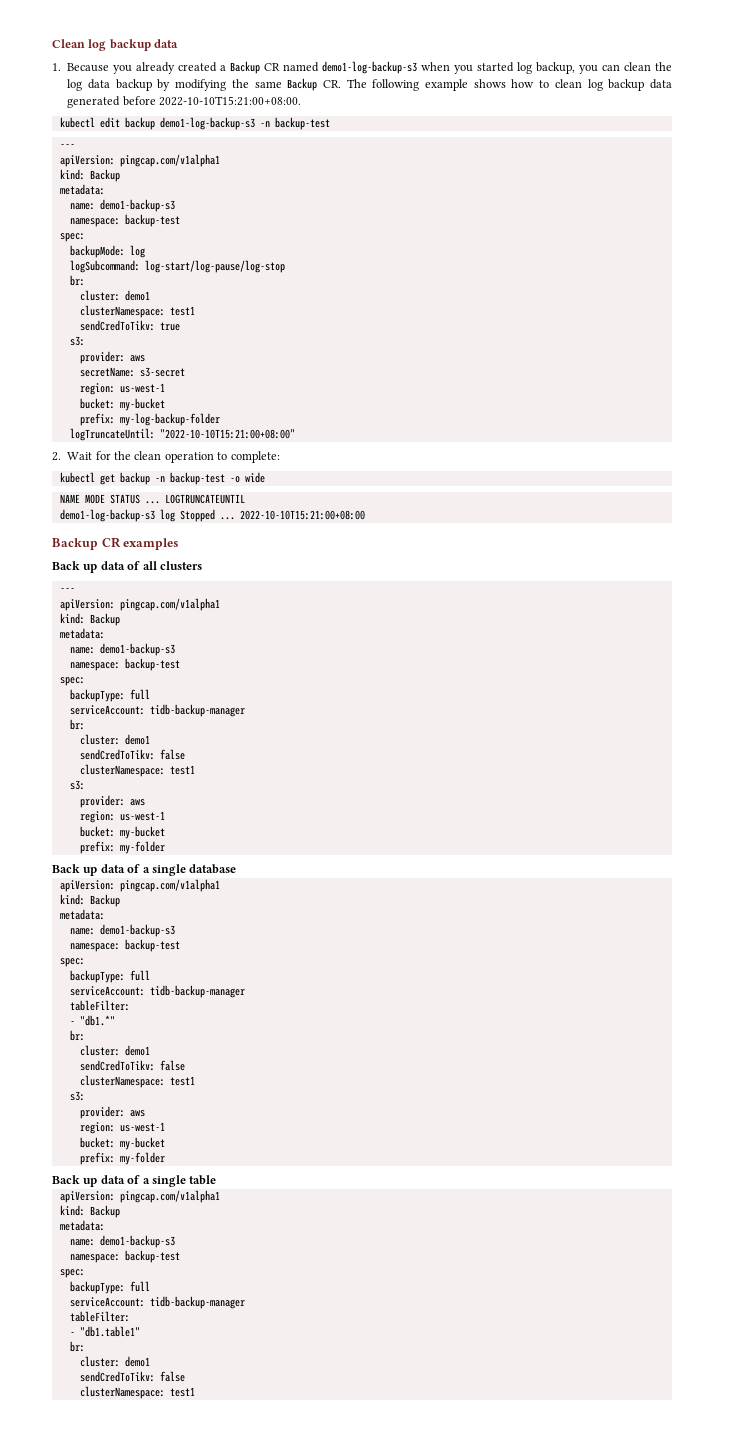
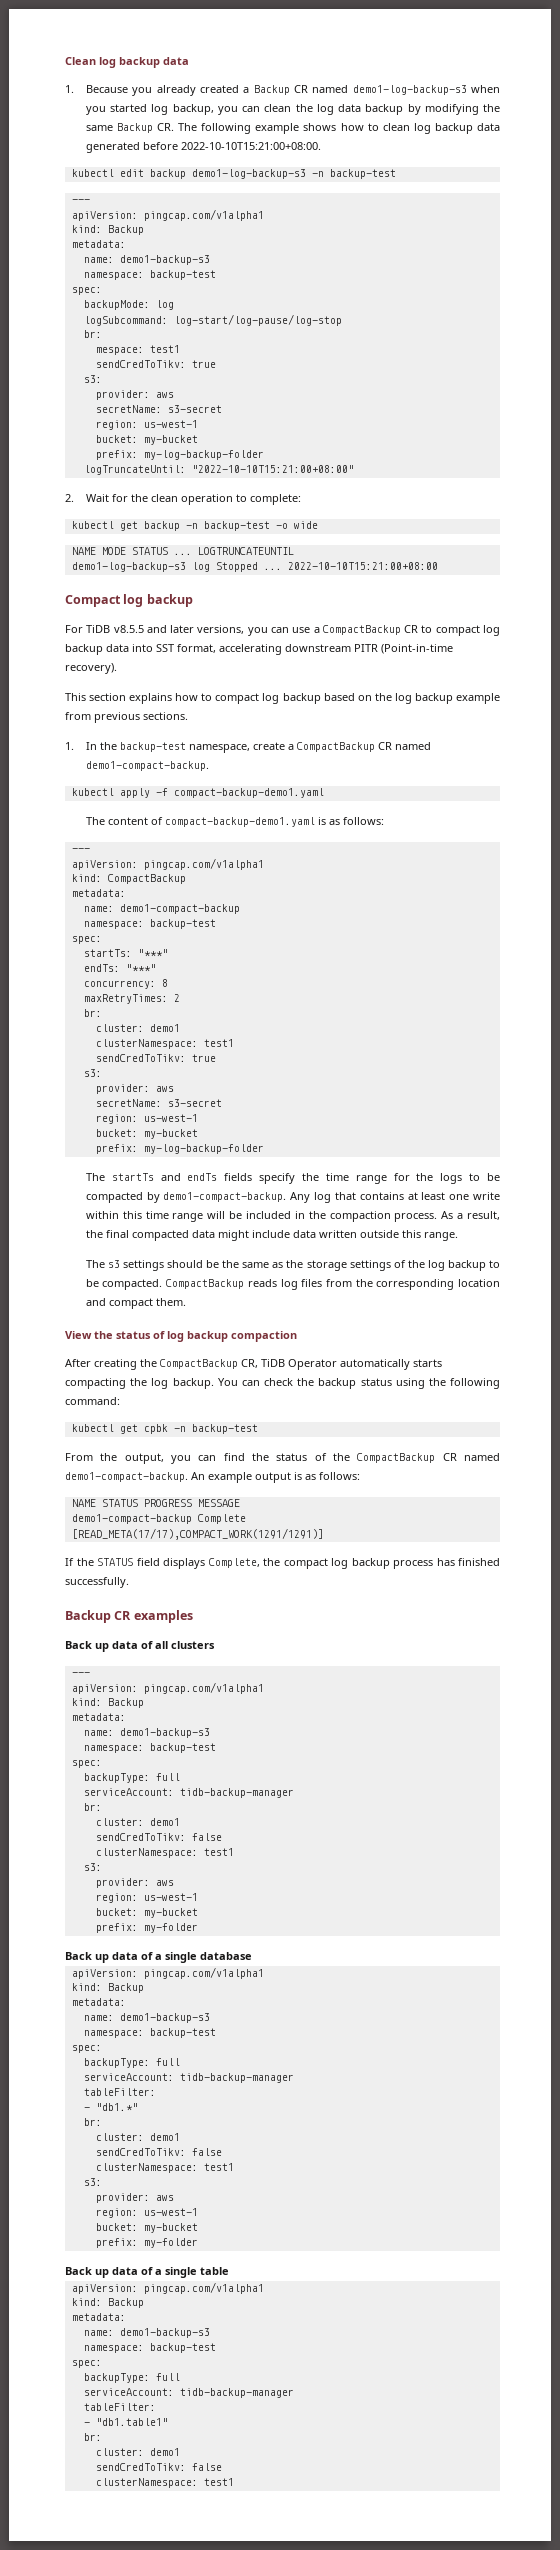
  logSubcommand: log-start/log-pause/log-stop
  br:
- cluster: demo1
- clusterNamespace: test1
+ mespace: test1
+ Compact log backup
+ For TiDB v8.5.5 and later versions, you can use a CompactBackup CR to compact log backup data into SST format, accelerating downstream PITR (Point-in-time recovery).
+ This section explains how to compact log backup based on the log backup example from previous sections.
+ 1. In the backup-test namespace, create a CompactBackup CR named demo1-compact-backup.
+ kubectl apply -f compact-backup-demo1.yaml
+ The content of compact-backup-demo1.yaml is as follows:
+ ---
+ apiVersion: pingcap.com/v1alpha1
+ kind: CompactBackup
+ metadata:
+ name: demo1-compact-backup
+ namespace: backup-test
+ spec:
+ startTs: "***"
+ endTs: "***"
+ concurrency: 8
+ maxRetryTimes: 2
+ br:
+ cluster: demo1
+ clusterNamespace: test1
+ sendCredToTikv: true
+ s3:
+ provider: aws
+ secretName: s3-secret
+ region: us-west-1
+ bucket: my-bucket
+ prefix: my-log-backup-folder
+ The startTs and endTs fields specify the time range for the logs to be compacted by demo1-compact-backup. Any log that contains at least one write within this time range will be included in the compaction process. As a result, the final compacted data might include data written outside this range.
+ The s3 settings should be the same as the storage settings of the log backup to be compacted. CompactBackup reads log files from the corresponding location and compact them.
+ View the status of log backup compaction
+ After creating the CompactBackup CR, TiDB Operator automatically starts compacting the log backup. You can check the backup status using the following command:
+ kubectl get cpbk -n backup-test
+ From the output, you can find the status of the CompactBackup CR named demo1-compact-backup. An example output is as follows:
+ NAME STATUS PROGRESS MESSAGE
+ demo1-compact-backup Complete [READ_META(17/17),COMPACT_WORK(1291/1291)]
+ If the STATUS field displays Complete, the compact log backup process has finished successfully.

